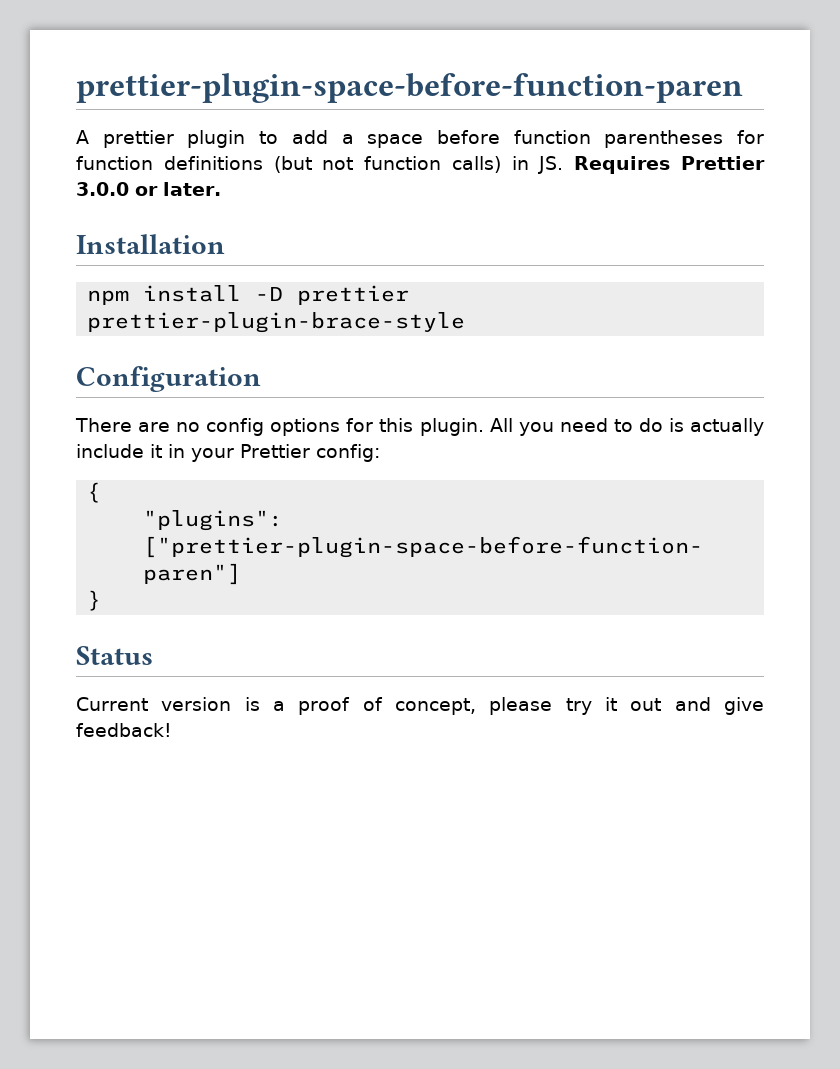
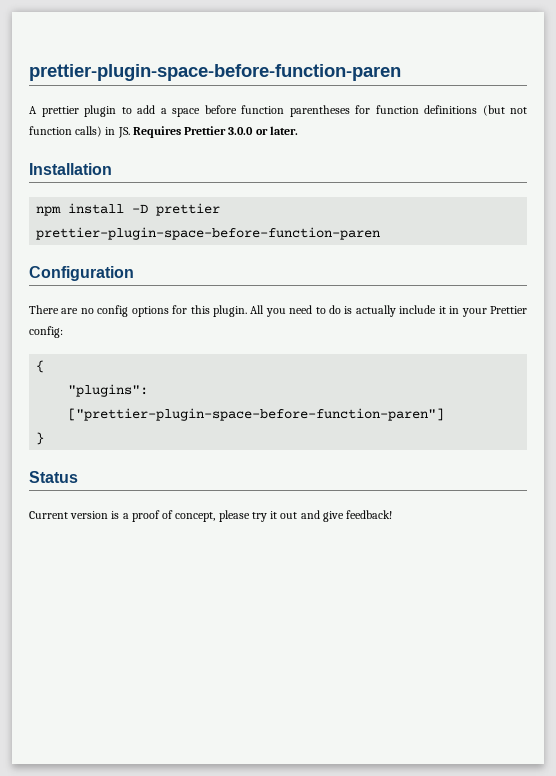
- npm install -D prettier prettier-plugin-brace-style
+ npm install -D prettier prettier-plugin-space-before-function-paren

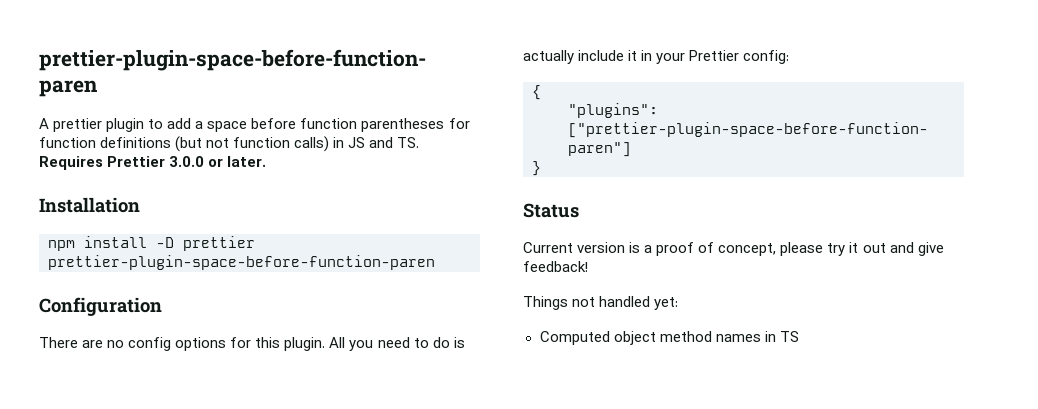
- A prettier plugin to add a space before function parentheses for function definitions (but not function calls) in JS. Requires Prettier 3.0.0 or later.
+ A prettier plugin to add a space before function parentheses for function definitions (but not function calls) in JS and TS. Requires Prettier 3.0.0 or later.
+ Things not handled yet:
+ Computed object method names in TS

